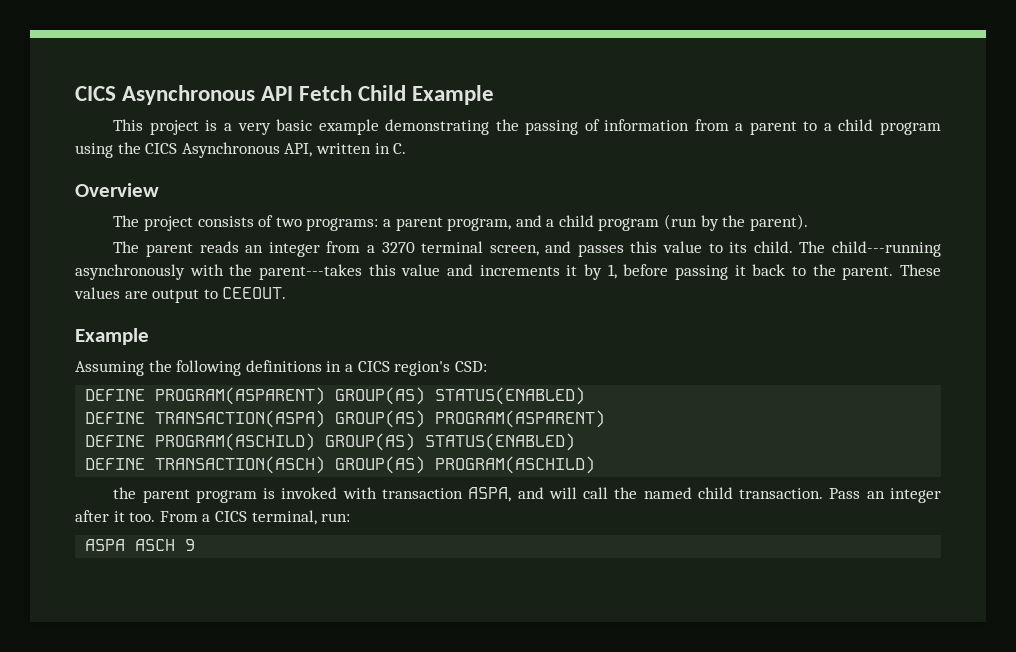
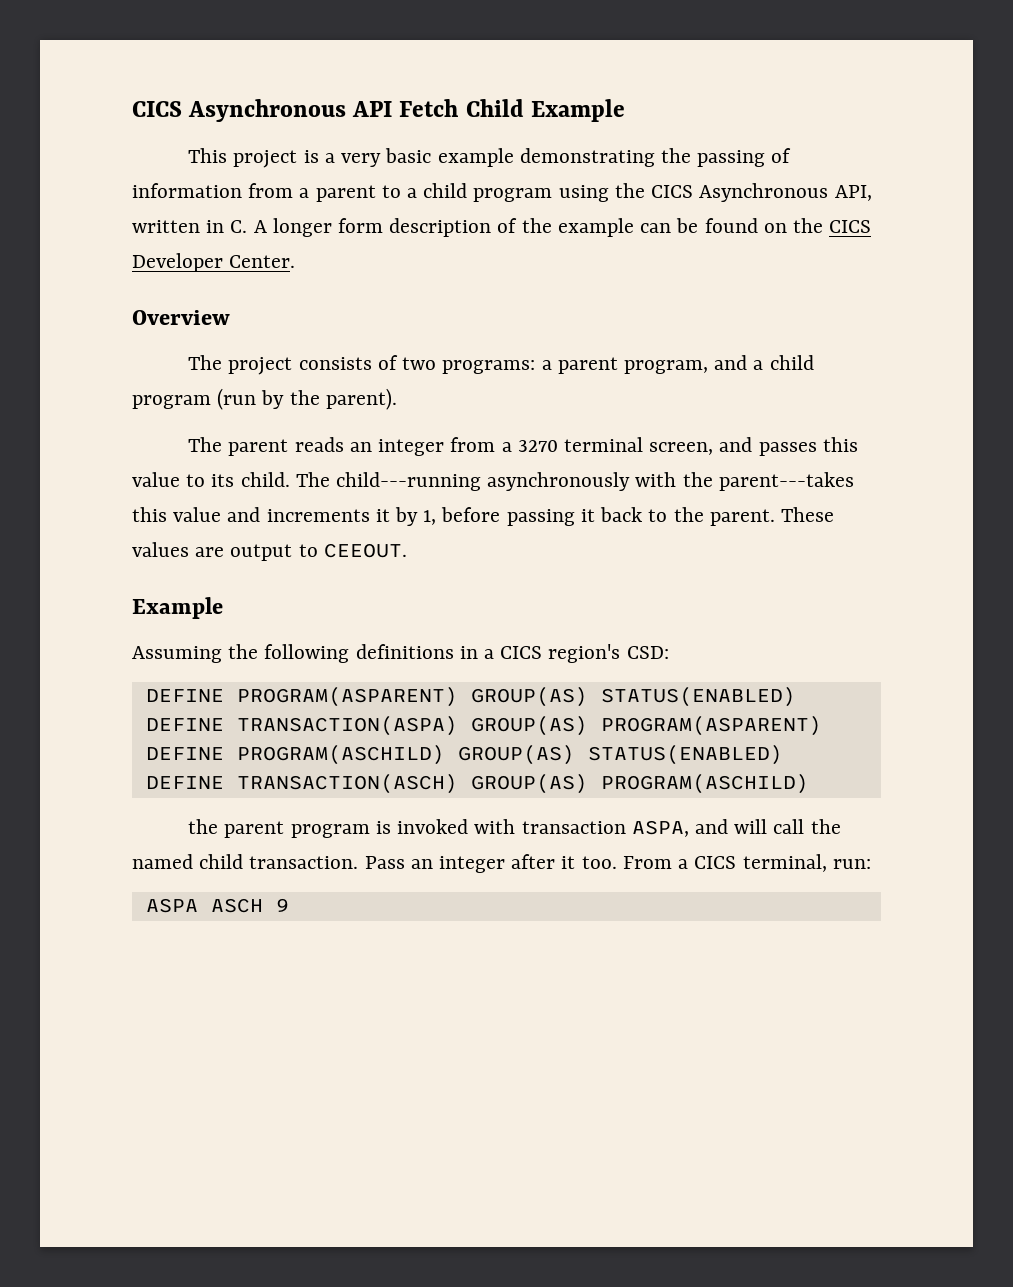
- This project is a very basic example demonstrating the passing of information from a parent to a child program using the CICS Asynchronous API, written in C.
+ This project is a very basic example demonstrating the passing of information from a parent to a child program using the CICS Asynchronous API, written in C. A longer form description of the example can be found on the CICS Developer Center.

